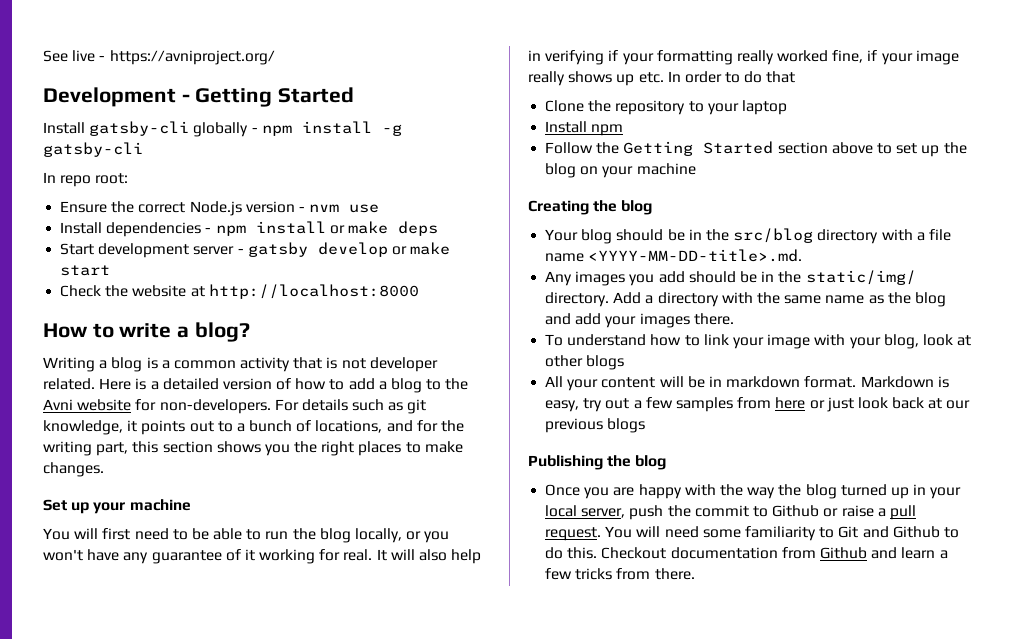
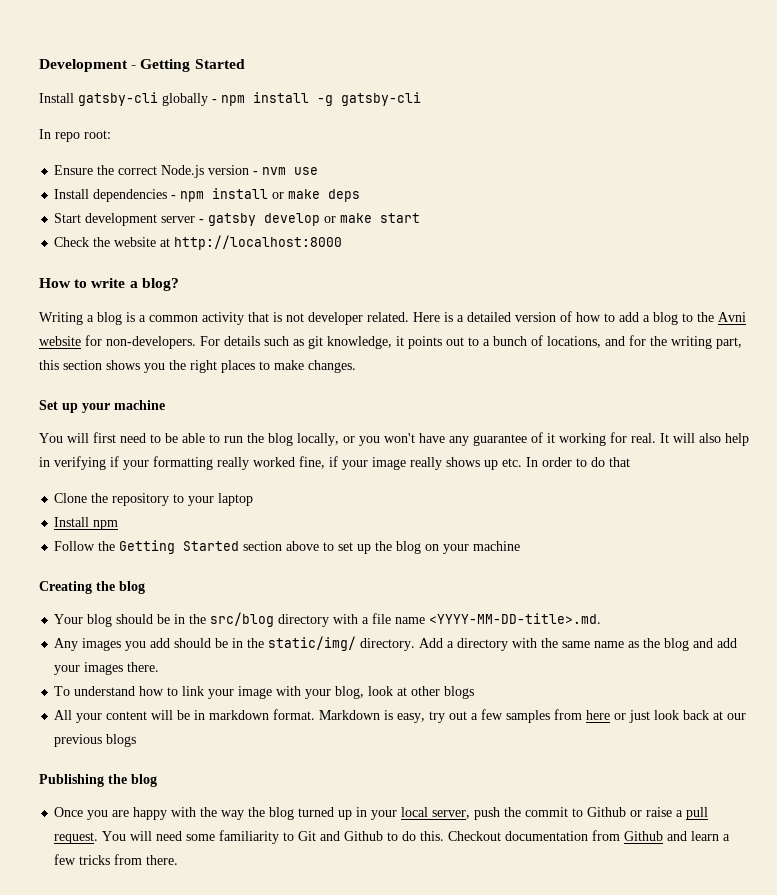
- See live - https://avniproject.org/

